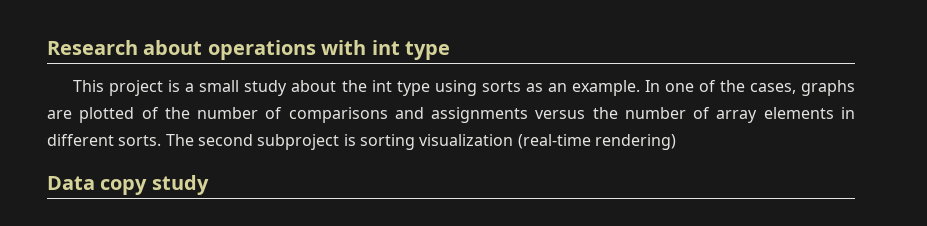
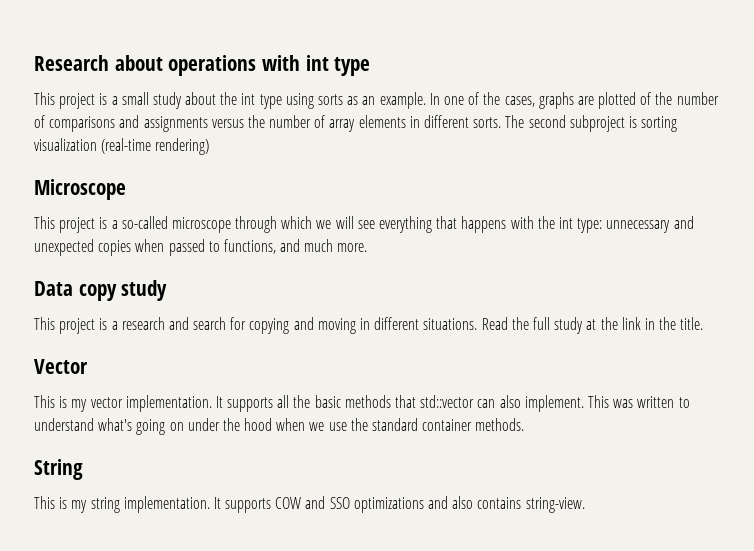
+ Microscope
+ This project is a so-called microscope through which we will see everything that happens with the int type: unnecessary and unexpected copies when passed to functions, and much more.
  Data copy study
+ This project is a research and search for copying and moving in different situations. Read the full study at the link in the title.
+ Vector
+ This is my vector implementation. It supports all the basic methods that std::vector can also implement. This was written to understand what's going on under the hood when we use the standard container methods.
+ String
+ This is my string implementation. It supports COW and SSO optimizations and also contains string-view.

